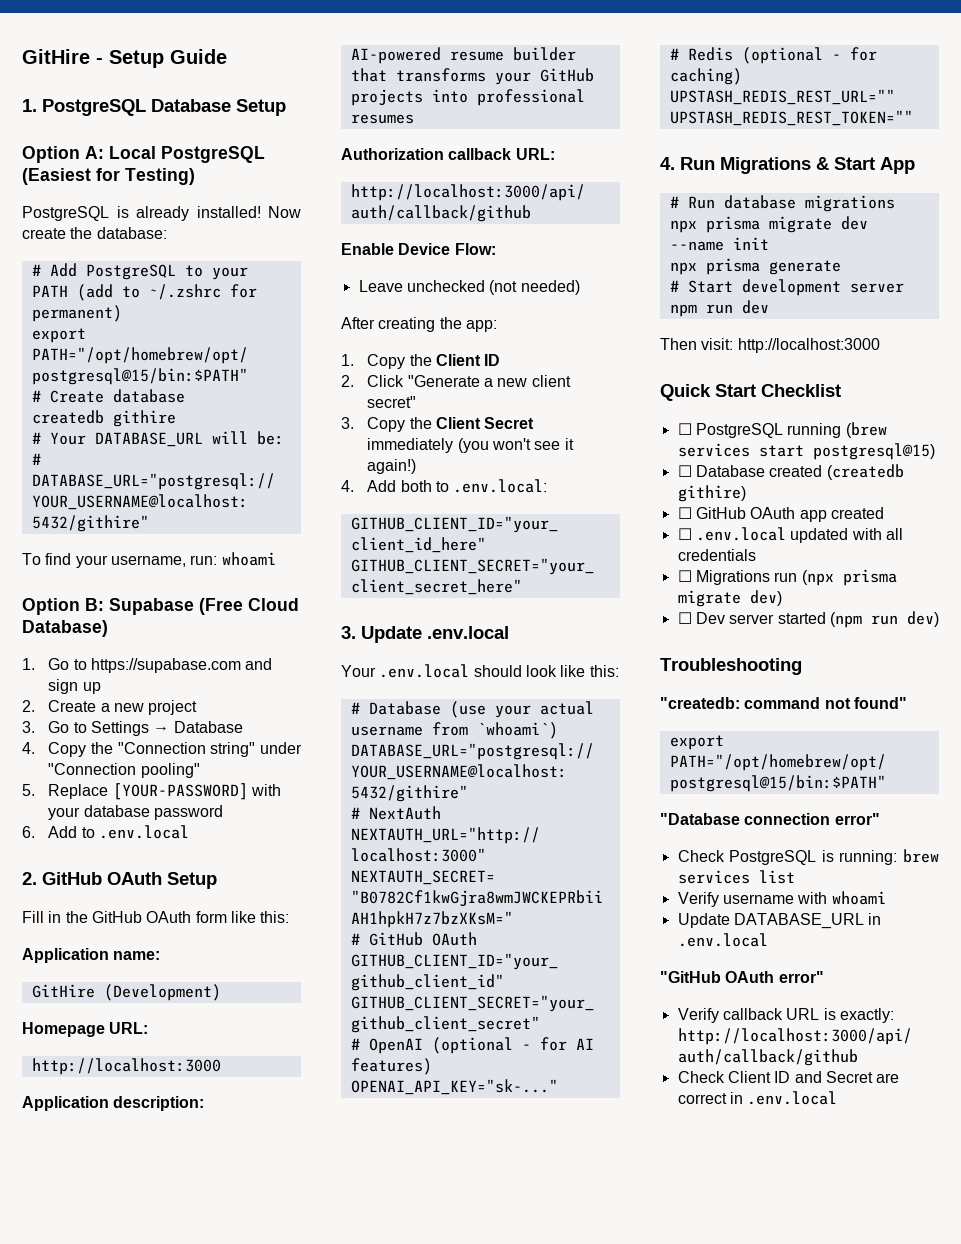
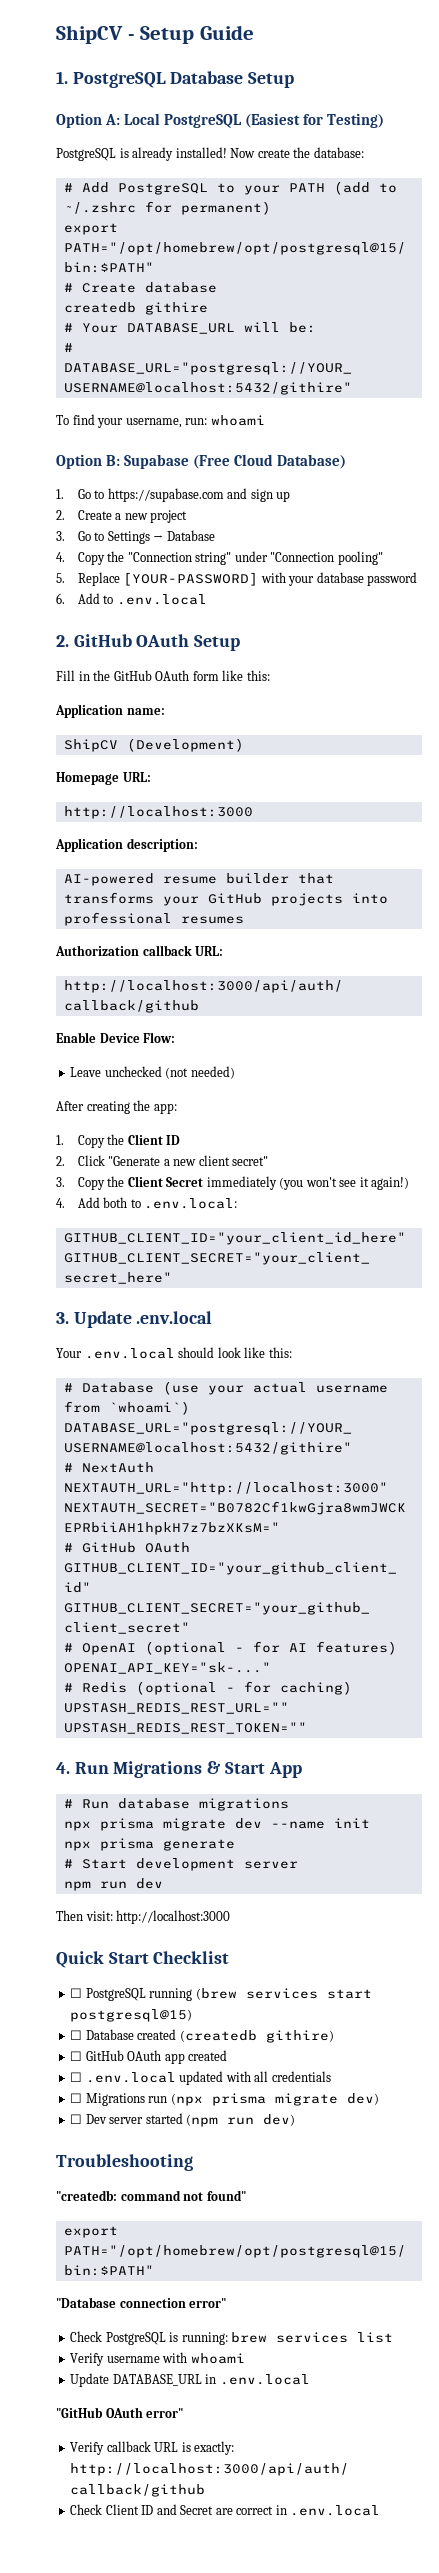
- GitHire - Setup Guide
+ ShipCV - Setup Guide
- GitHire (Development)
+ ShipCV (Development)

